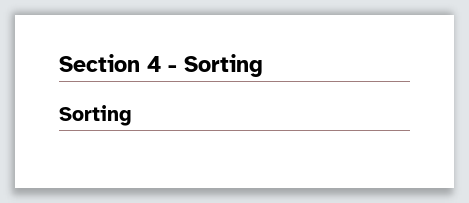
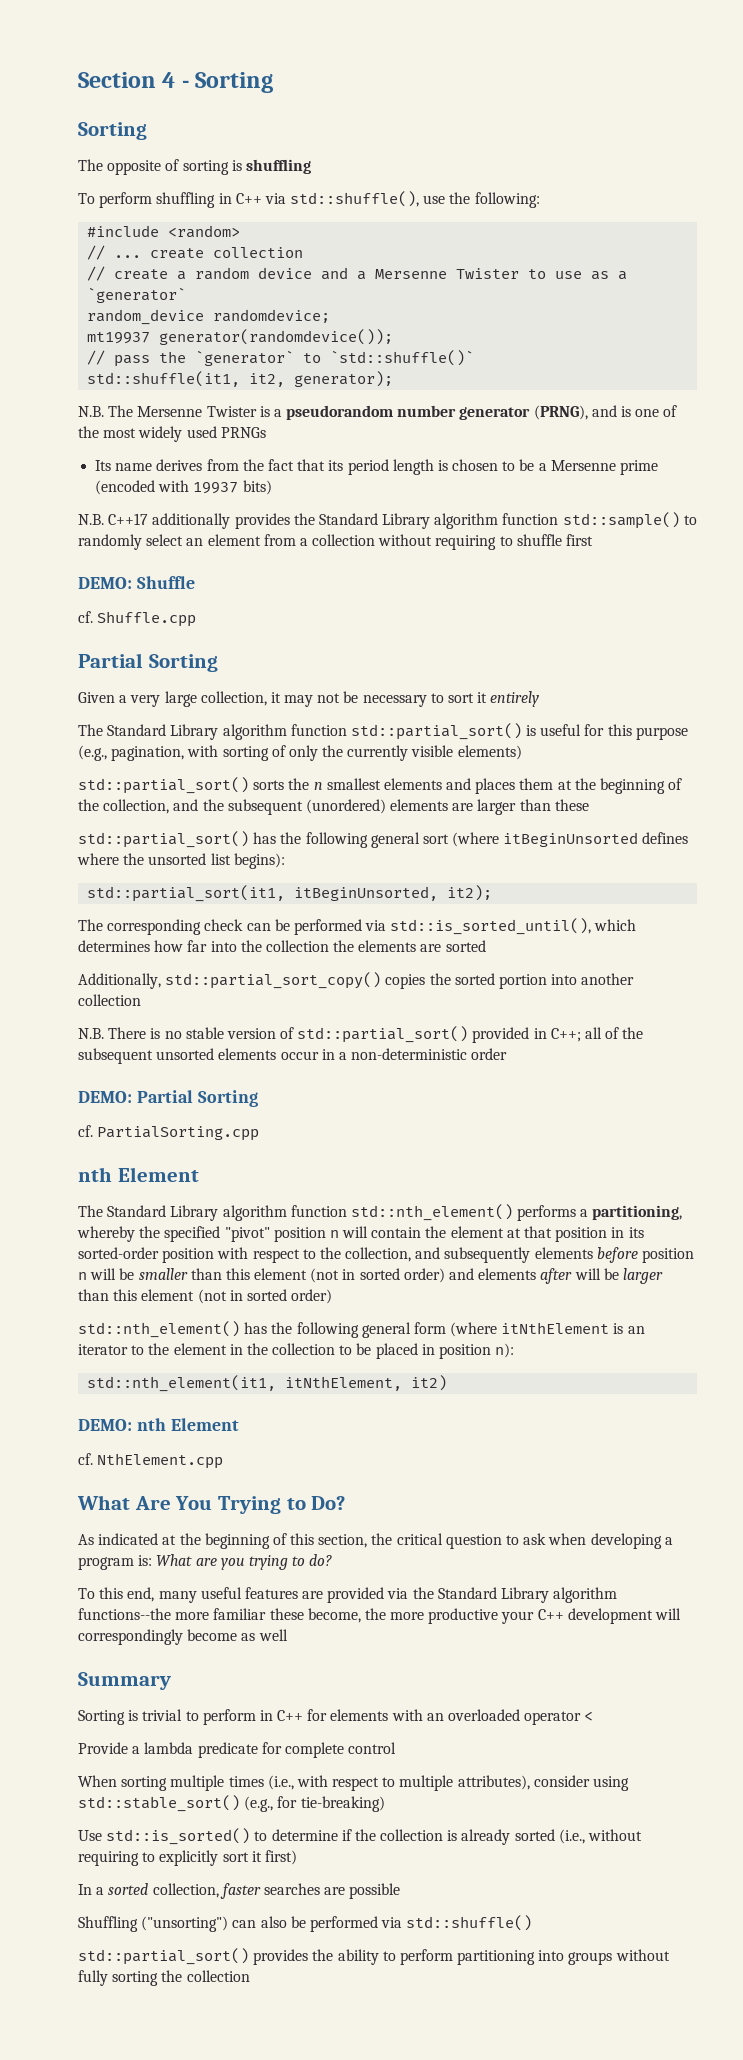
+ The opposite of sorting is shuffling
+ To perform shuffling in C++ via std::shuffle(), use the following:
+ #include <random>
+ // ... create collection
+ // create a random device and a Mersenne Twister to use as a `generator`
+ random_device randomdevice;
+ mt19937 generator(randomdevice());
+ // pass the `generator` to `std::shuffle()`
+ std::shuffle(it1, it2, generator);
+ N.B. The Mersenne Twister is a pseudorandom number generator (PRNG), and is one of the most widely used PRNGs
+ Its name derives from the fact that its period length is chosen to be a Mersenne prime (encoded with 19937 bits)
+ N.B. C++17 additionally provides the Standard Library algorithm function std::sample() to randomly select an element from a collection without requiring to shuffle first
+ DEMO: Shuffle
+ cf. Shuffle.cpp
+ Partial Sorting
+ Given a very large collection, it may not be necessary to sort it entirely
+ The Standard Library algorithm function std::partial_sort() is useful for this purpose (e.g., pagination, with sorting of only the currently visible elements)
+ std::partial_sort() sorts the n smallest elements and places them at the beginning of the collection, and the subsequent (unordered) elements are larger than these
+ std::partial_sort() has the following general sort (where itBeginUnsorted defines where the unsorted list begins):
+ std::partial_sort(it1, itBeginUnsorted, it2);
+ The corresponding check can be performed via std::is_sorted_until(), which determines how far into the collection the elements are sorted
+ Additionally, std::partial_sort_copy() copies the sorted portion into another collection
+ N.B. There is no stable version of std::partial_sort() provided in C++; all of the subsequent unsorted elements occur in a non-deterministic order
+ DEMO: Partial Sorting
+ cf. PartialSorting.cpp
+ nth Element
+ The Standard Library algorithm function std::nth_element() performs a partitioning, whereby the specified "pivot" position n will contain the element at that position in its sorted-order position with respect to the collection, and subsequently elements before position n will be smaller than this element (not in sorted order) and elements after will be larger than this element (not in sorted order)
+ std::nth_element() has the following general form (where itNthElement is an iterator to the element in the collection to be placed in position n):
+ std::nth_element(it1, itNthElement, it2)
+ DEMO: nth Element
+ cf. NthElement.cpp
+ What Are You Trying to Do?
+ As indicated at the beginning of this section, the critical question to ask when developing a program is: What are you trying to do?
+ To this end, many useful features are provided via the Standard Library algorithm functions--the more familiar these become, the more productive your C++ development will correspondingly become as well
+ Summary
+ Sorting is trivial to perform in C++ for elements with an overloaded operator <
+ Provide a lambda predicate for complete control
+ When sorting multiple times (i.e., with respect to multiple attributes), consider using std::stable_sort() (e.g., for tie-breaking)
+ Use std::is_sorted() to determine if the collection is already sorted (i.e., without requiring to explicitly sort it first)
+ In a sorted collection, faster searches are possible
+ Shuffling ("unsorting") can also be performed via std::shuffle()
+ std::partial_sort() provides the ability to perform partitioning into groups without fully sorting the collection

